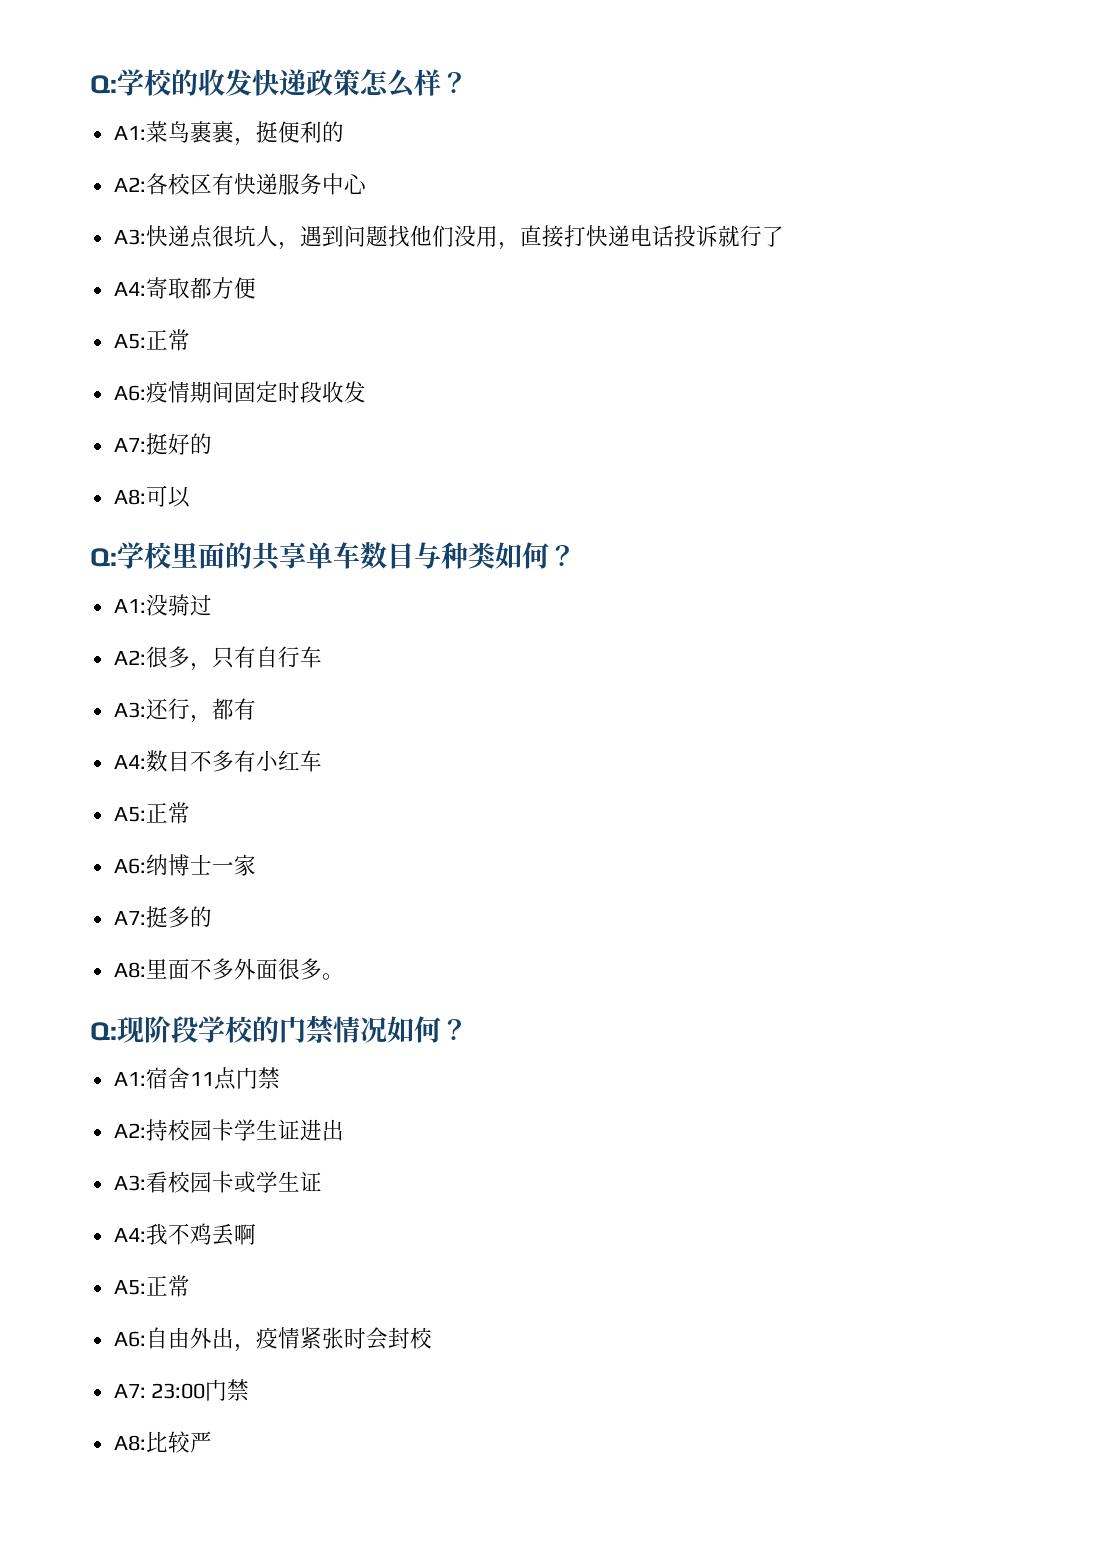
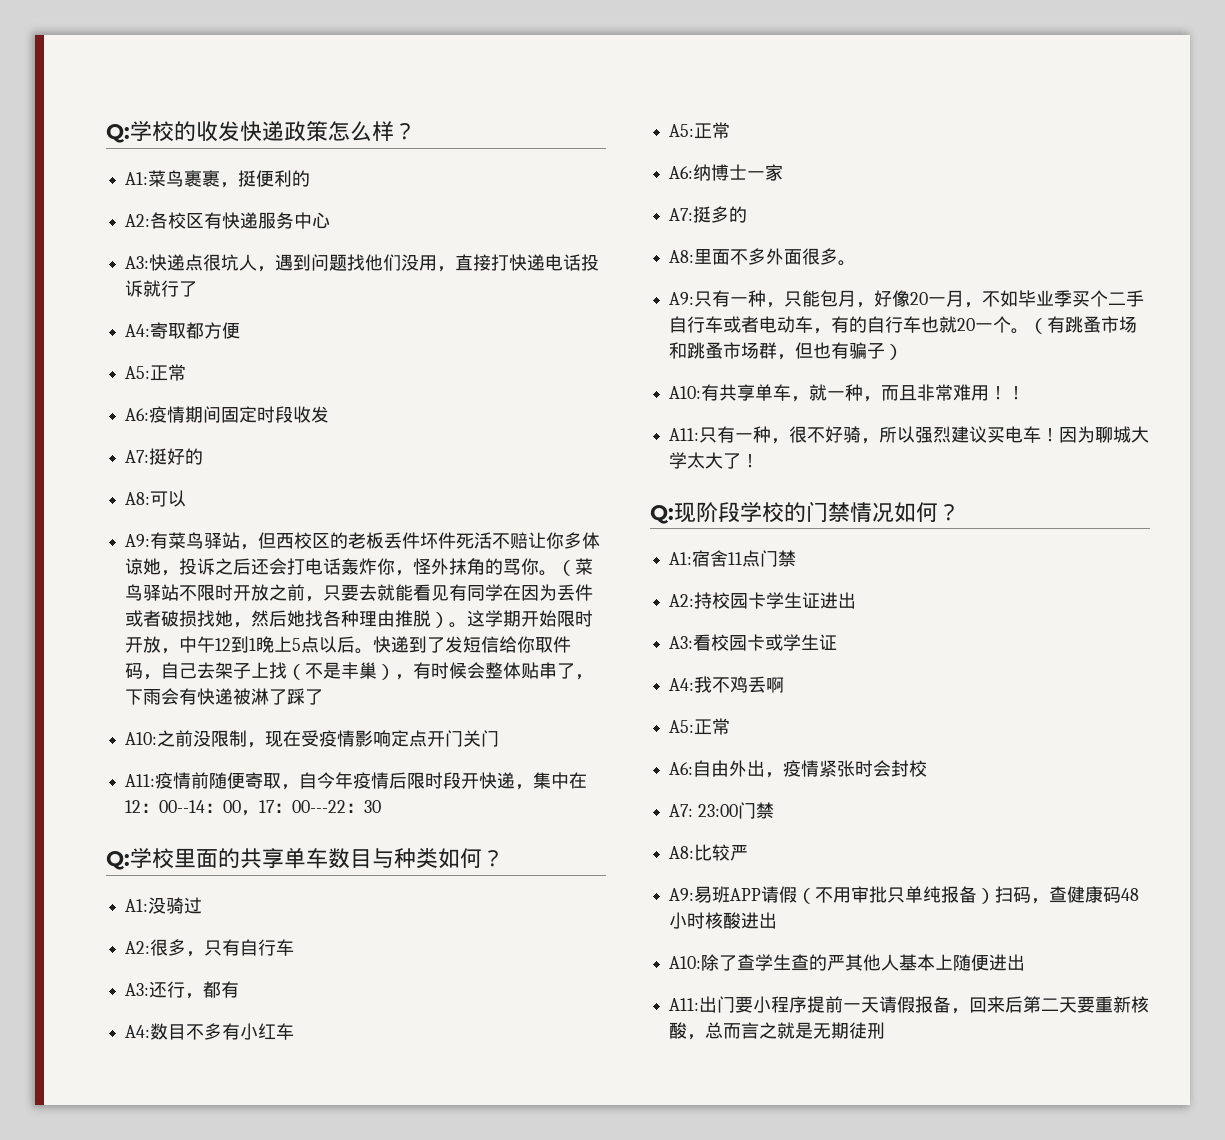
+ A9:有菜鸟驿站，但西校区的老板丢件坏件死活不赔让你多体谅她，投诉之后还会打电话轰炸你，怪外抹角的骂你。（菜鸟驿站不限时开放之前，只要去就能看见有同学在因为丢件或者破损找她，然后她找各种理由推脱）。这学期开始限时开放，中午12到1晚上5点以后。快递到了发短信给你取件码，自己去架子上找（不是丰巢），有时候会整体贴串了，下雨会有快递被淋了踩了
+ A10:之前没限制，现在受疫情影响定点开门关门
+ A11:疫情前随便寄取，自今年疫情后限时段开快递，集中在12：00--14：00，17：00---22：30
+ A9:只有一种，只能包月，好像20一月，不如毕业季买个二手自行车或者电动车，有的自行车也就20一个。（有跳蚤市场和跳蚤市场群，但也有骗子）
+ A10:有共享单车，就一种，而且非常难用！！
+ A11:只有一种，很不好骑，所以强烈建议买电车！因为聊城大学太大了！
+ A9:易班APP请假（不用审批只单纯报备）扫码，查健康码48小时核酸进出
+ A10:除了查学生查的严其他人基本上随便进出
+ A11:出门要小程序提前一天请假报备，回来后第二天要重新核酸，总而言之就是无期徒刑

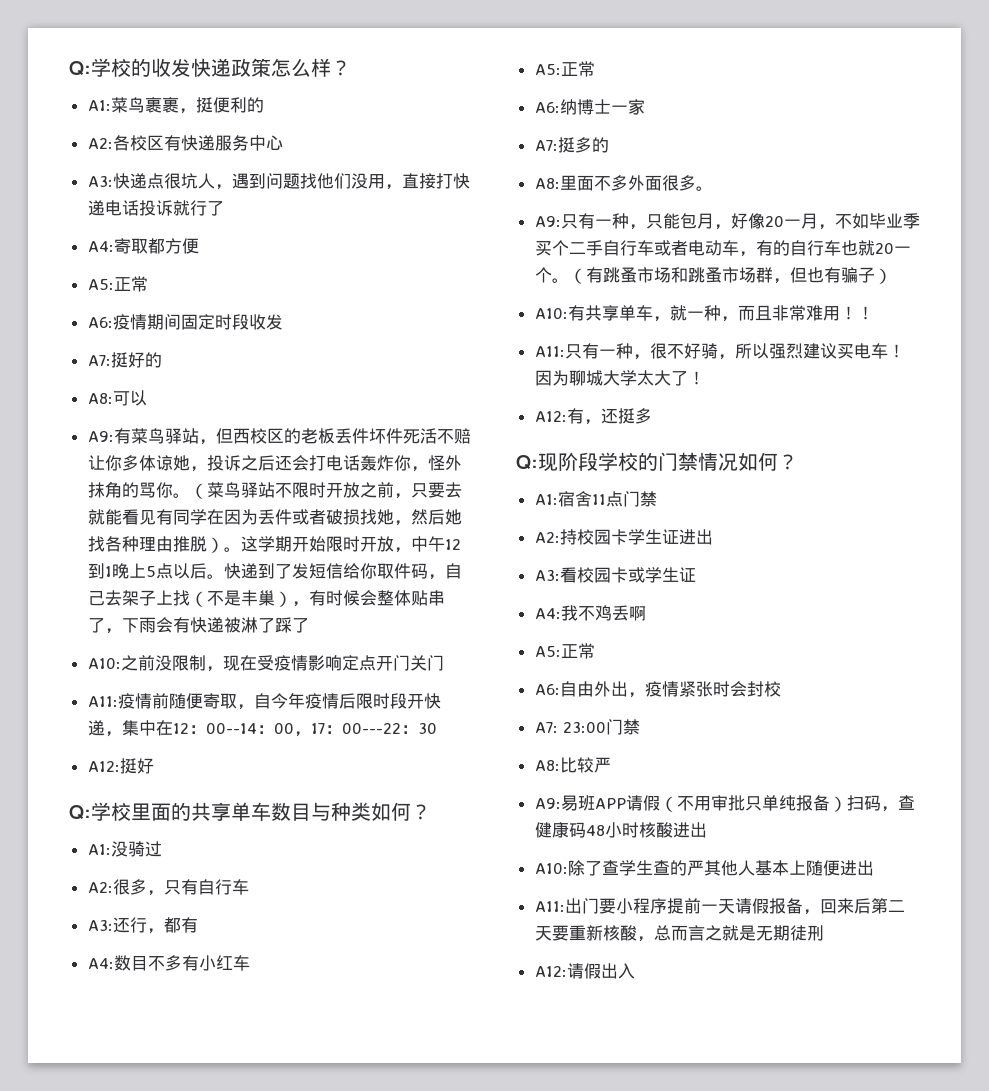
+ A12:挺好
+ A12:有，还挺多
+ A12:请假出入

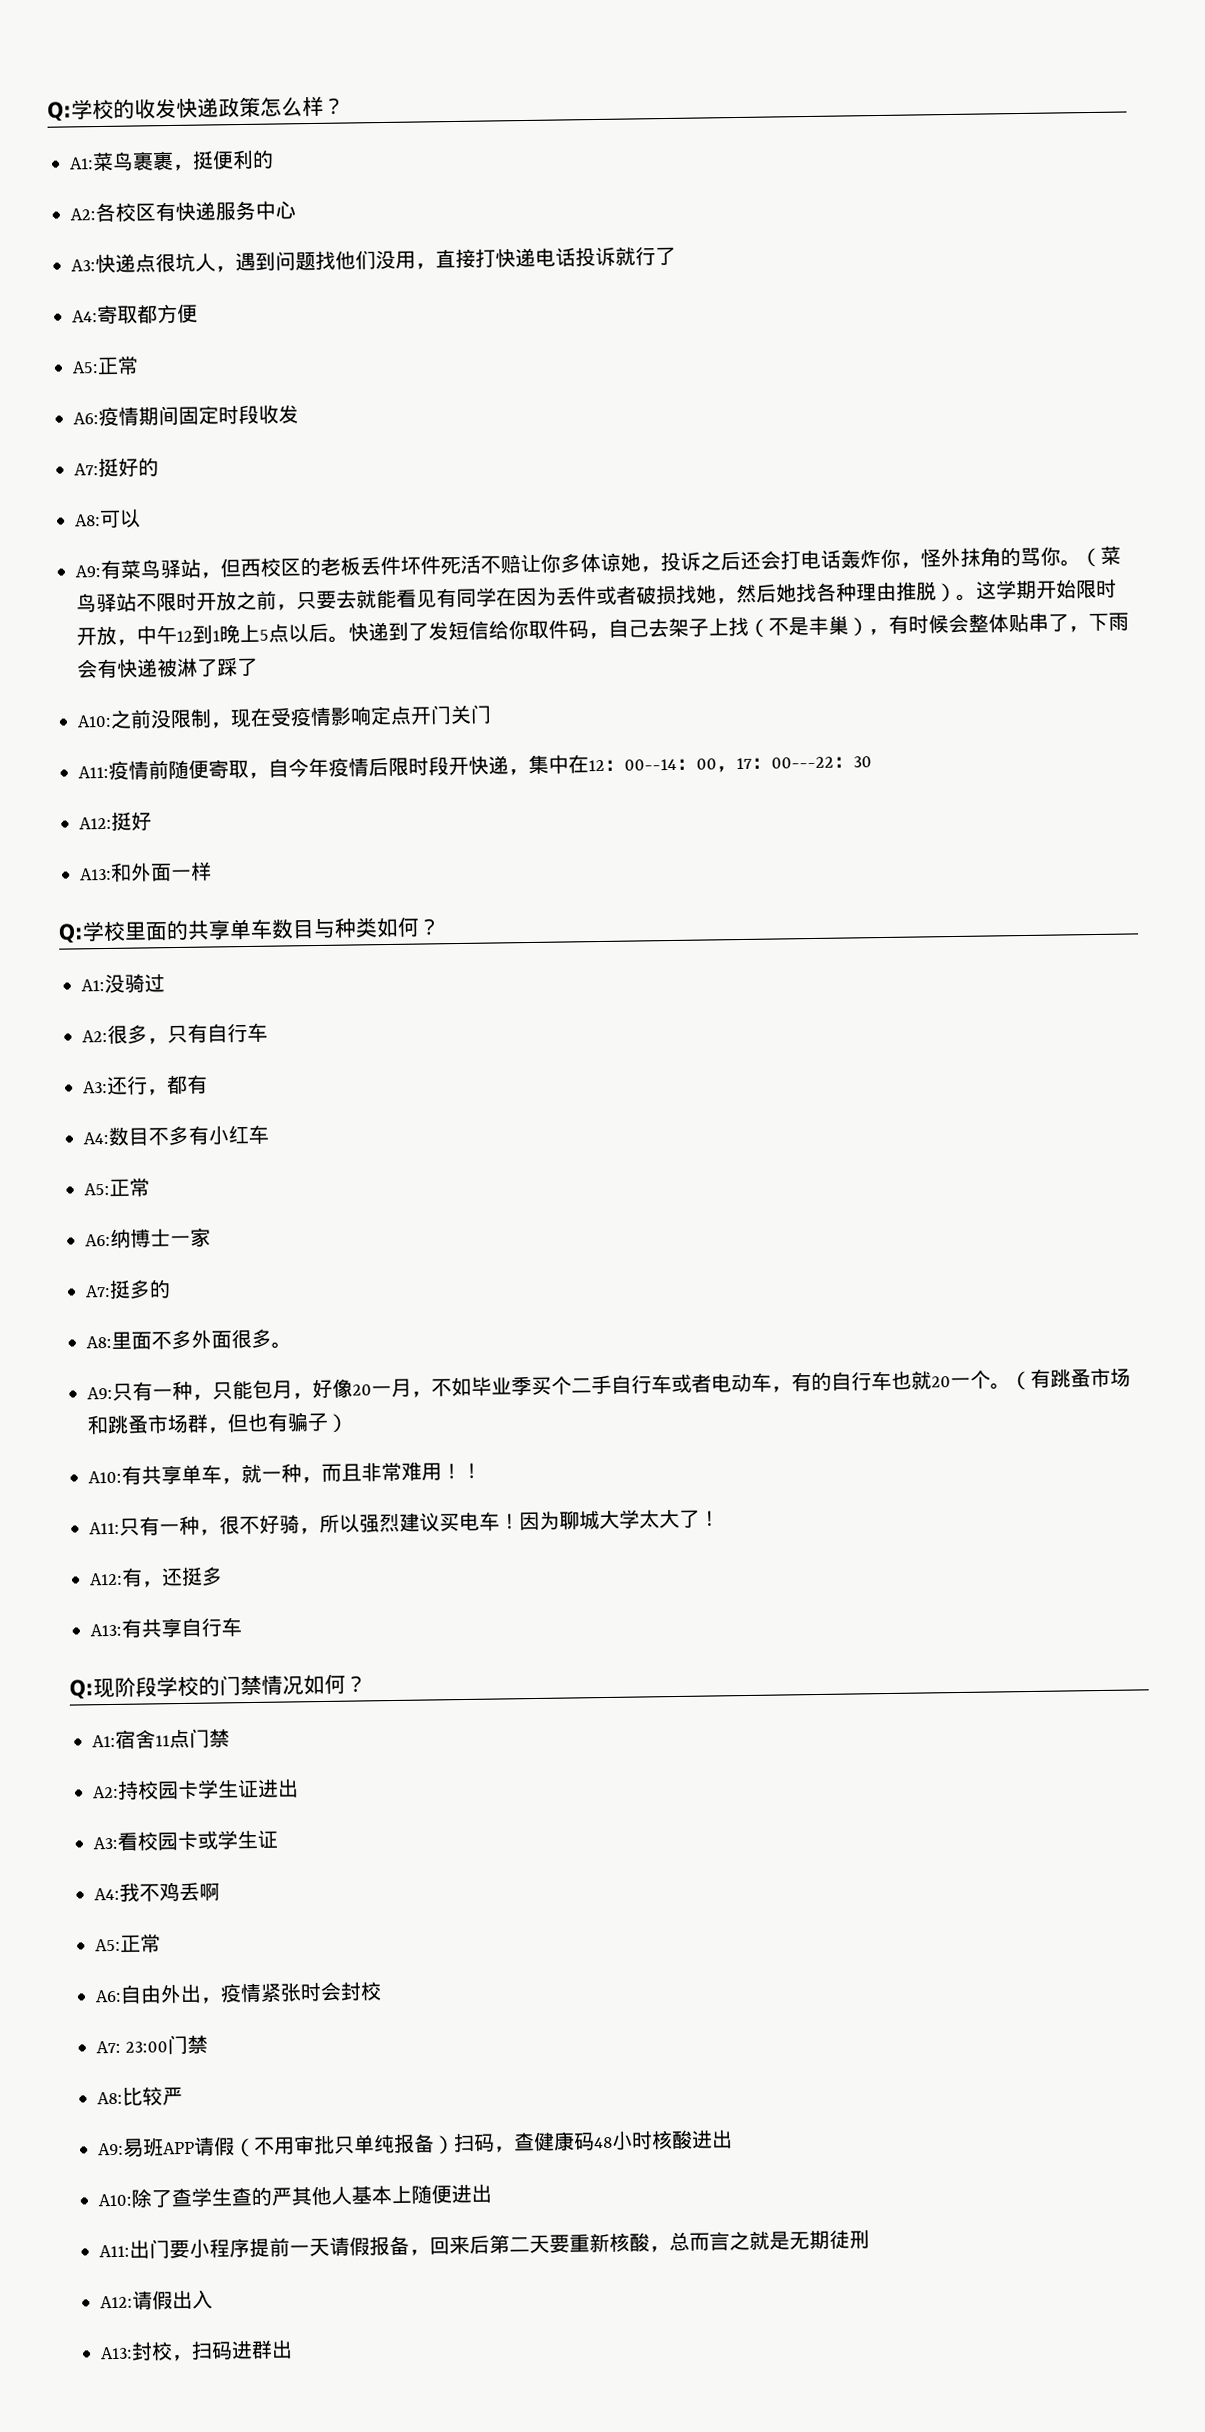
+ A13:和外面一样
+ A13:有共享自行车
+ A13:封校，扫码进群出

